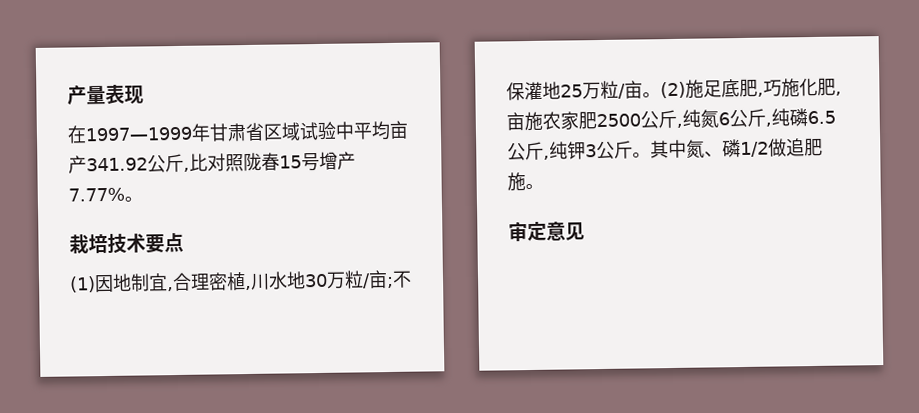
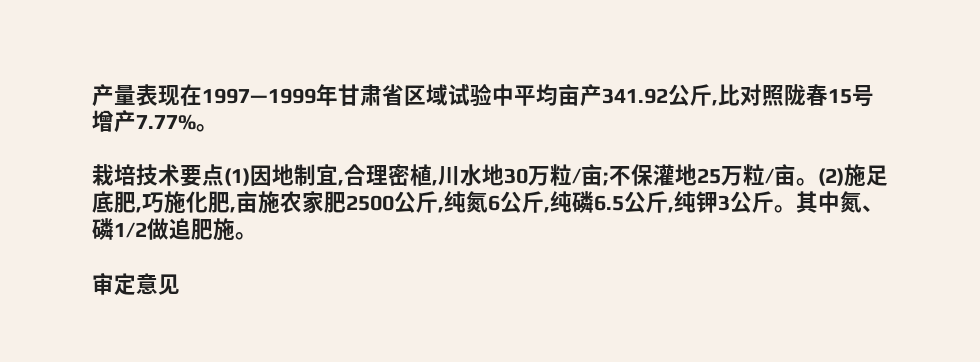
- 产量表现
- 在1997—1999年甘肃省区域试验中平均亩产341.92公斤,比对照陇春15号增产7.77%。
+ 产量表现在1997—1999年甘肃省区域试验中平均亩产341.92公斤,比对照陇春15号增产7.77%。
- 栽培技术要点
- (1)因地制宜,合理密植,川水地30万粒/亩;不保灌地25万粒/亩。
+ 栽培技术要点(1)因地制宜,合理密植,川水地30万粒/亩;不保灌地25万粒/亩。

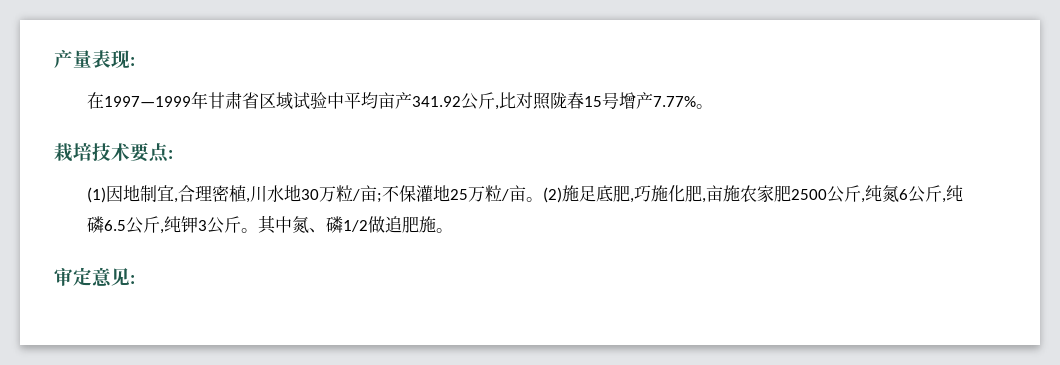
- 产量表现在1997—1999年甘肃省区域试验中平均亩产341.92公斤,比对照陇春15号增产7.77%。
+ 产量表现:
+ 在1997—1999年甘肃省区域试验中平均亩产341.92公斤,比对照陇春15号增产7.77%。
- 栽培技术要点(1)因地制宜,合理密植,川水地30万粒/亩;不保灌地25万粒/亩。
+ 栽培技术要点:
+ (1)因地制宜,合理密植,川水地30万粒/亩;不保灌地25万粒/亩。
- 审定意见
+ 审定意见:

